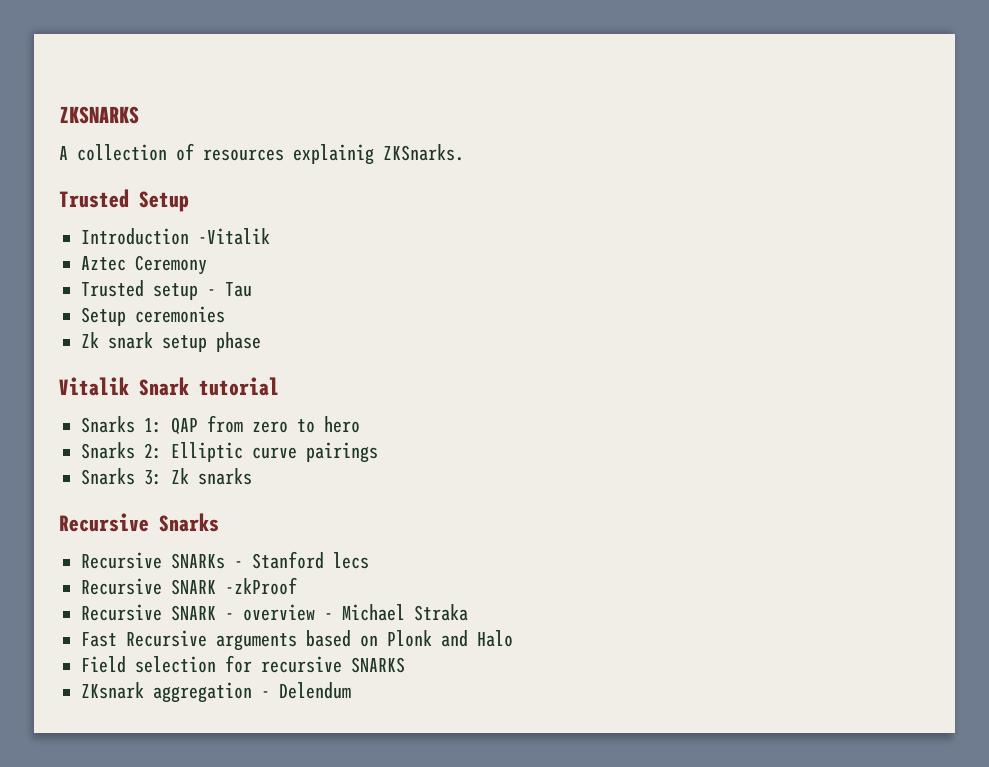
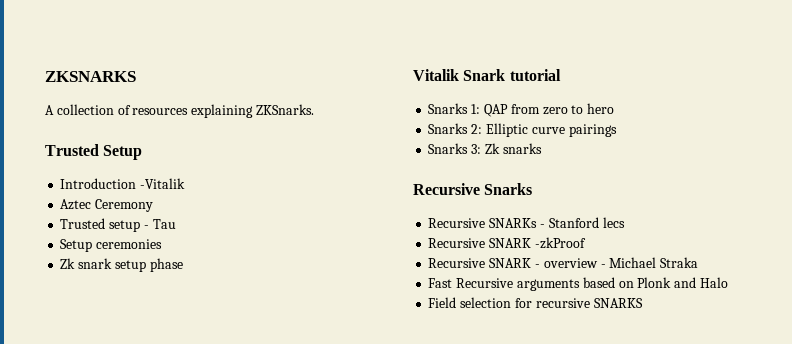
- A collection of resources explainig ZKSnarks.
+ A collection of resources explaining ZKSnarks.
- ZKsnark aggregation - Delendum

